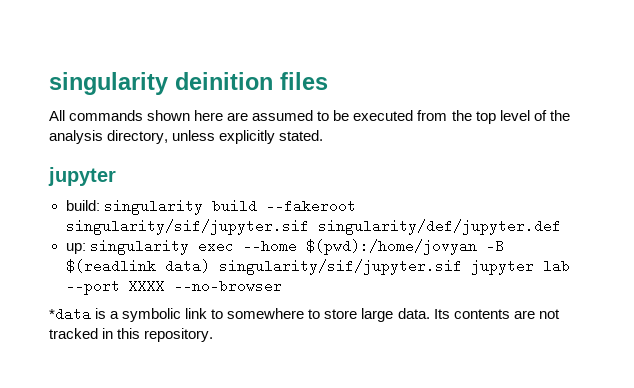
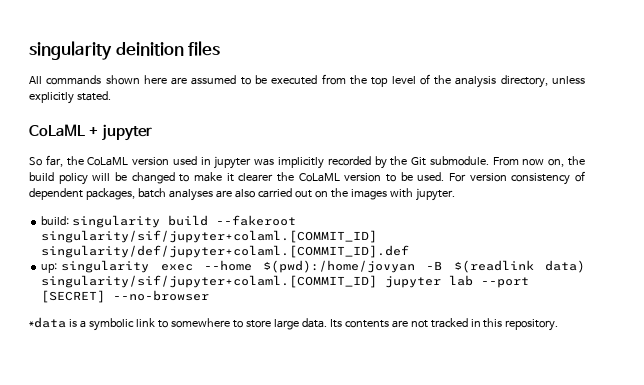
  All commands shown here are assumed to be executed from the top level of the analysis directory, unless explicitly stated.
- jupyter
+ CoLaML + jupyter
+ So far, the CoLaML version used in jupyter was implicitly recorded by the Git submodule. From now on, the build policy will be changed to make it clearer the CoLaML version to be used. For version consistency of dependent packages, batch analyses are also carried out on the images with jupyter.
- build: singularity build --fakeroot singularity/sif/jupyter.sif singularity/def/jupyter.def
+ build: singularity build --fakeroot singularity/sif/jupyter+colaml.[COMMIT_ID] singularity/def/jupyter+colaml.[COMMIT_ID].def
- up: singularity exec --home $(pwd):/home/jovyan -B $(readlink data) singularity/sif/jupyter.sif jupyter lab --port XXXX --no-browser
+ up: singularity exec --home $(pwd):/home/jovyan -B $(readlink data) singularity/sif/jupyter+colaml.[COMMIT_ID] jupyter lab --port [SECRET] --no-browser

